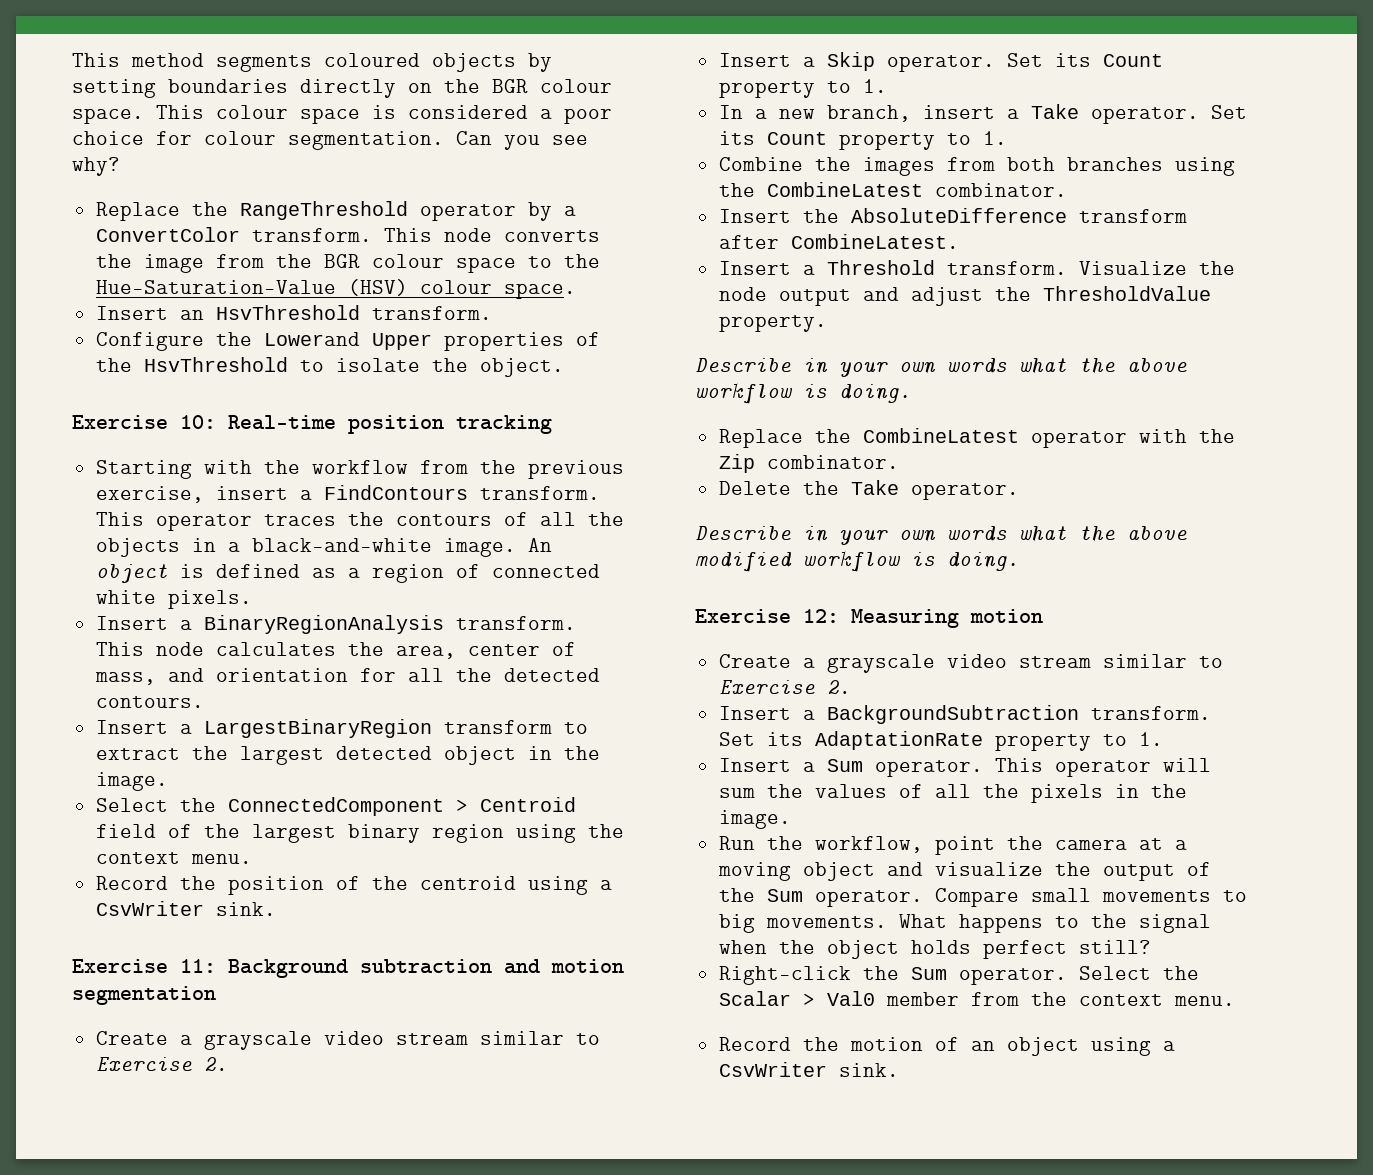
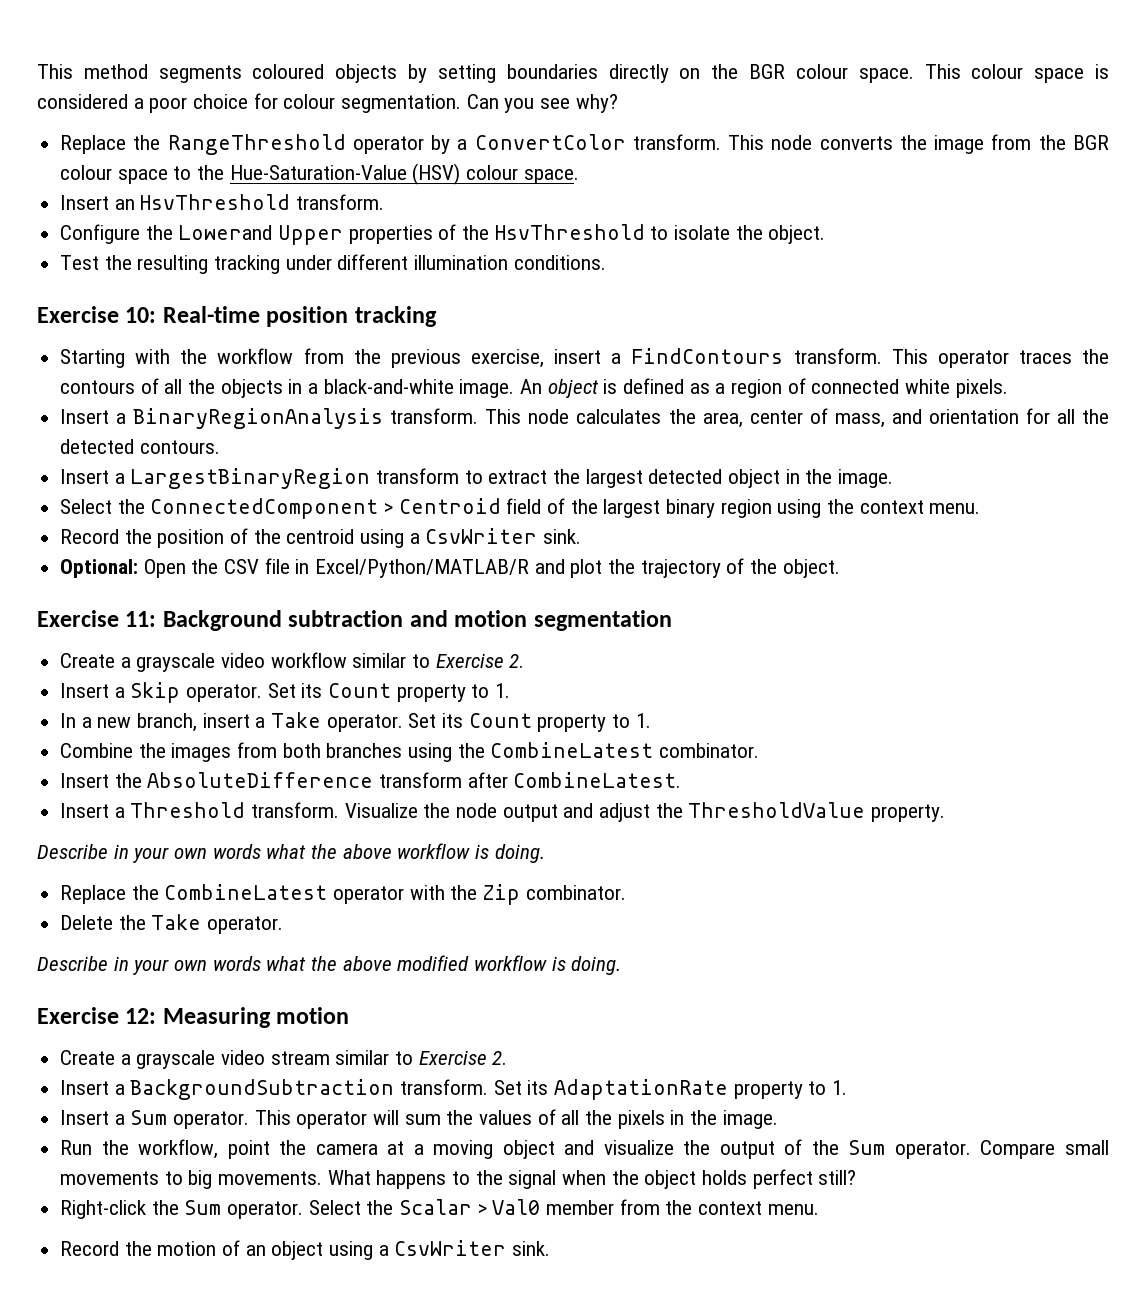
+ Test the resulting tracking under different illumination conditions.
+ Optional: Open the CSV file in Excel/Python/MATLAB/R and plot the trajectory of the object.
  Exercise 11: Background subtraction and motion segmentation
- Create a grayscale video stream similar to Exercise 2.
+ Create a grayscale video workflow similar to Exercise 2.

